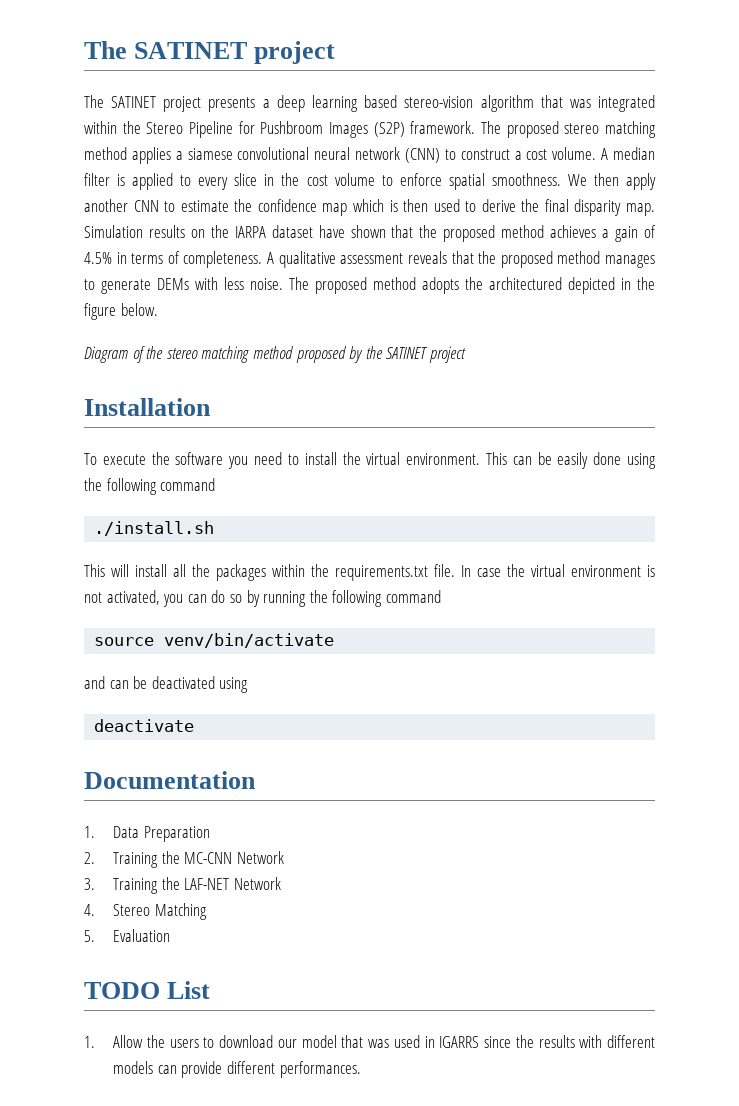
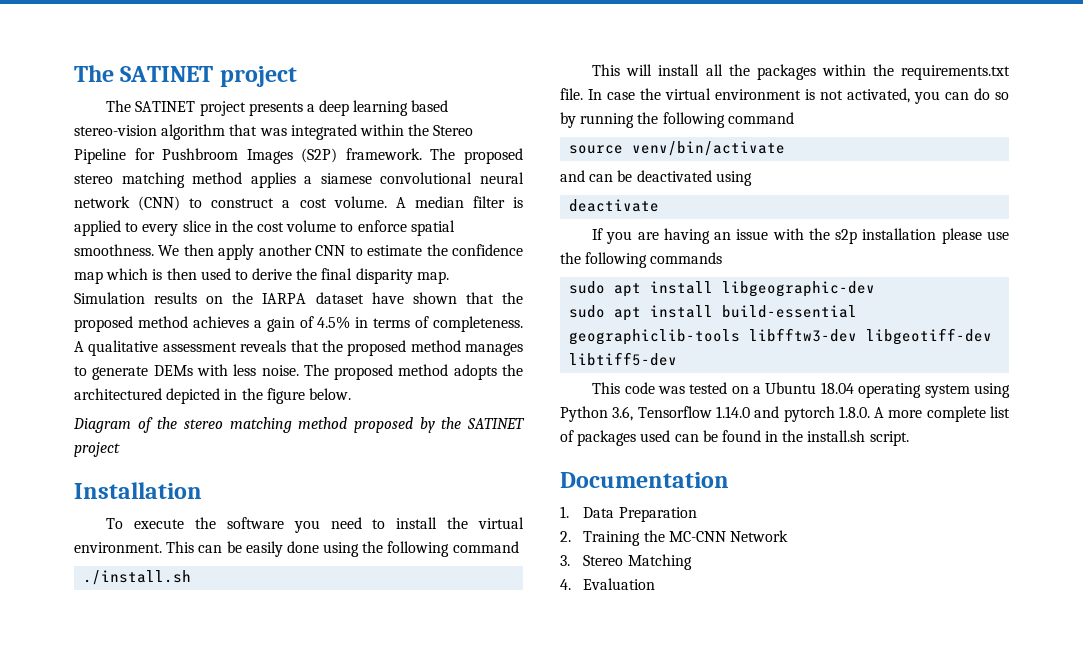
+ If you are having an issue with the s2p installation please use the following commands
+ sudo apt install libgeographic-dev
+ sudo apt install build-essential geographiclib-tools libfftw3-dev libgeotiff-dev libtiff5-dev
+ This code was tested on a Ubuntu 18.04 operating system using Python 3.6, Tensorflow 1.14.0 and pytorch 1.8.0. A more complete list of packages used can be found in the install.sh script.
- 3. Training the LAF-NET Network
- 4. Stereo Matching
+ 3. Stereo Matching
- 5. Evaluation
+ 4. Evaluation
- TODO List
- 1. Allow the users to download our model that was used in IGARRS since the results with different models can provide different performances.

